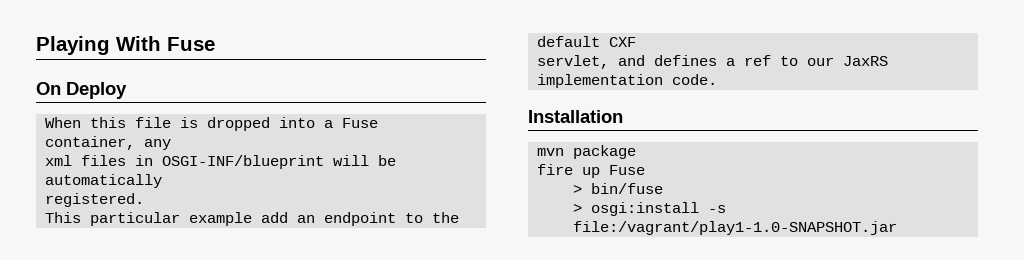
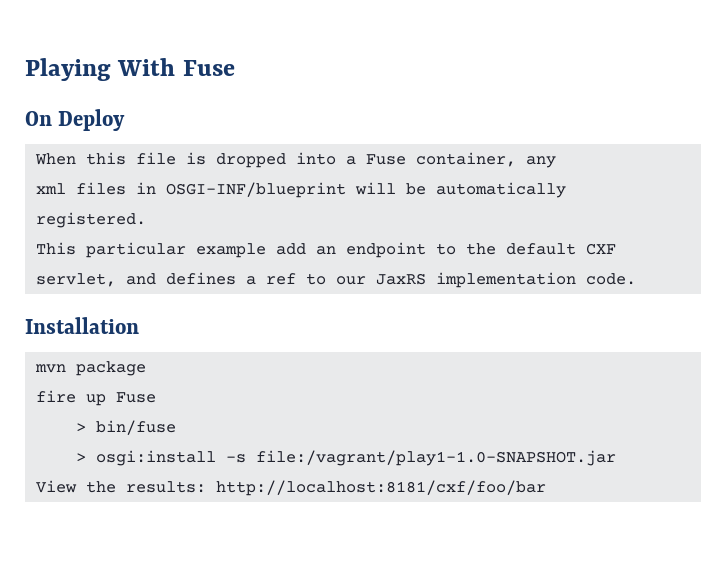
+ View the results: http://localhost:8181/cxf/foo/bar

